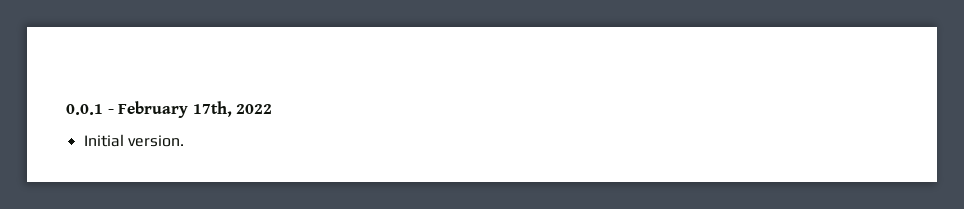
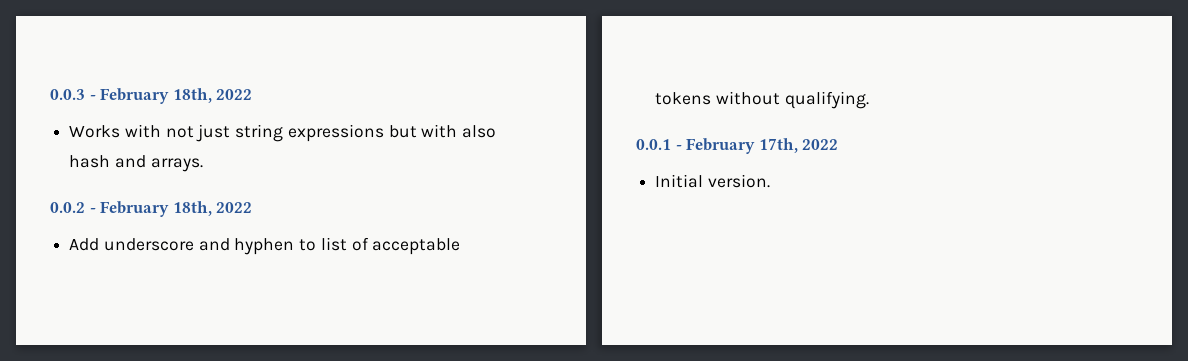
+ 0.0.3 - February 18th, 2022
+ Works with not just string expressions but with also hash and arrays.
+ 0.0.2 - February 18th, 2022
+ Add underscore and hyphen to list of acceptable tokens without qualifying.

